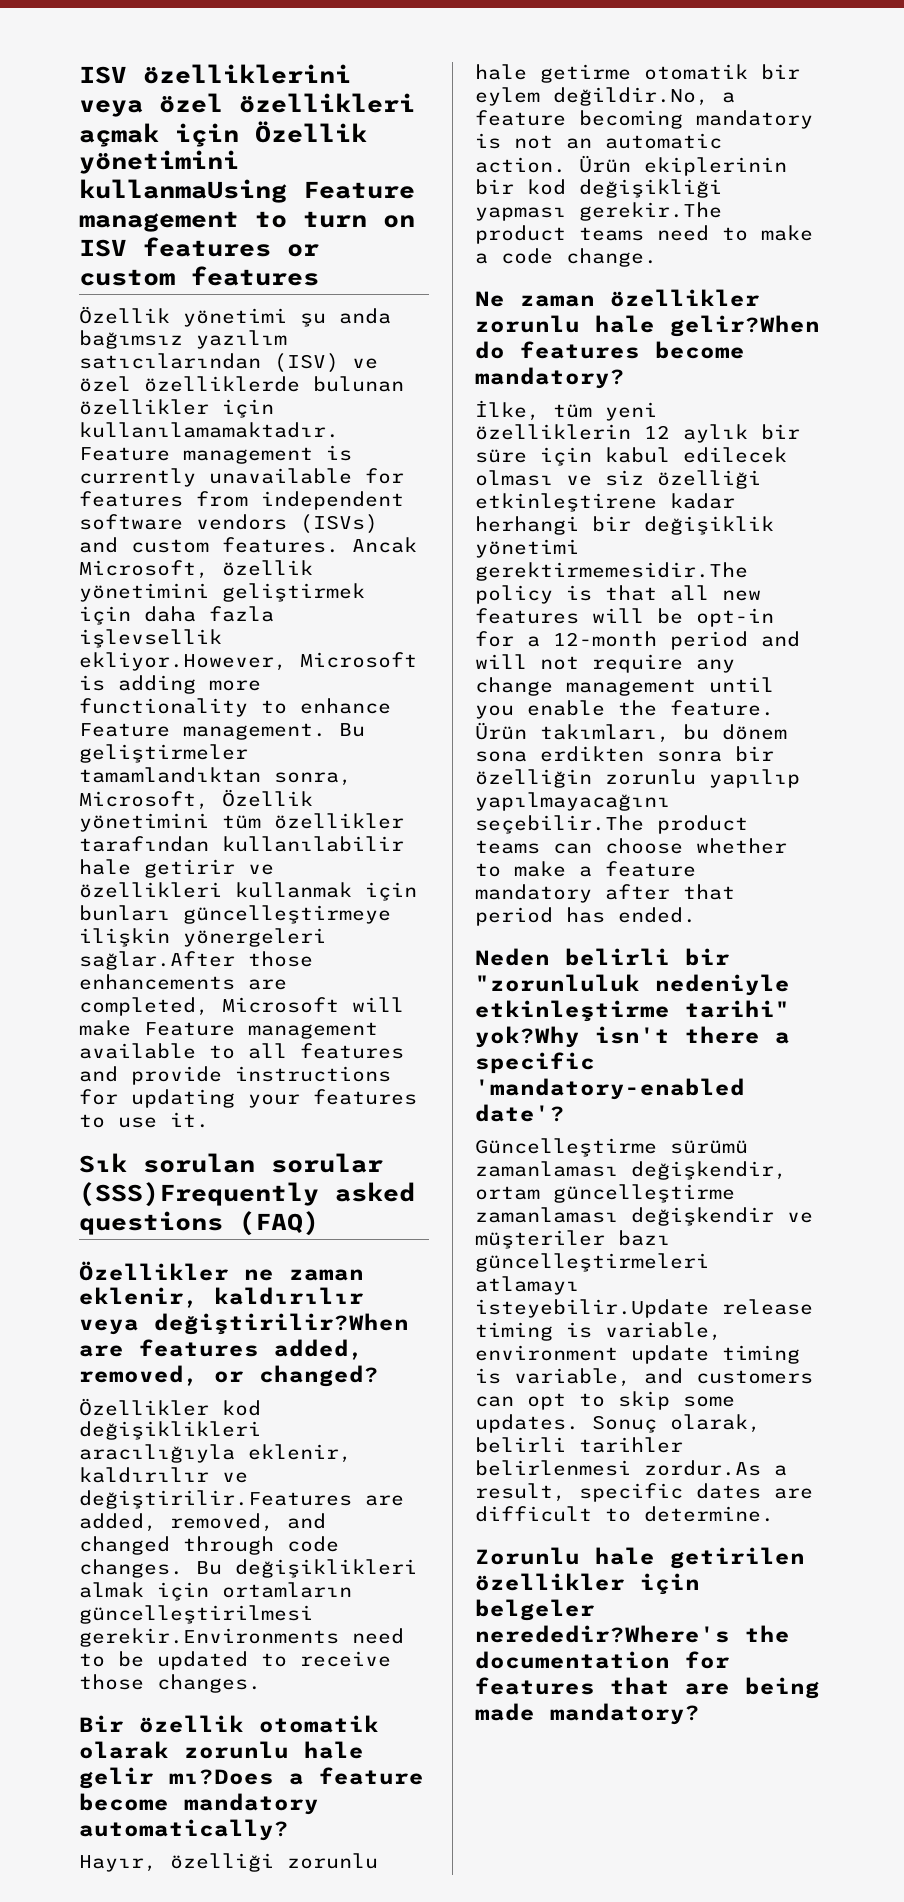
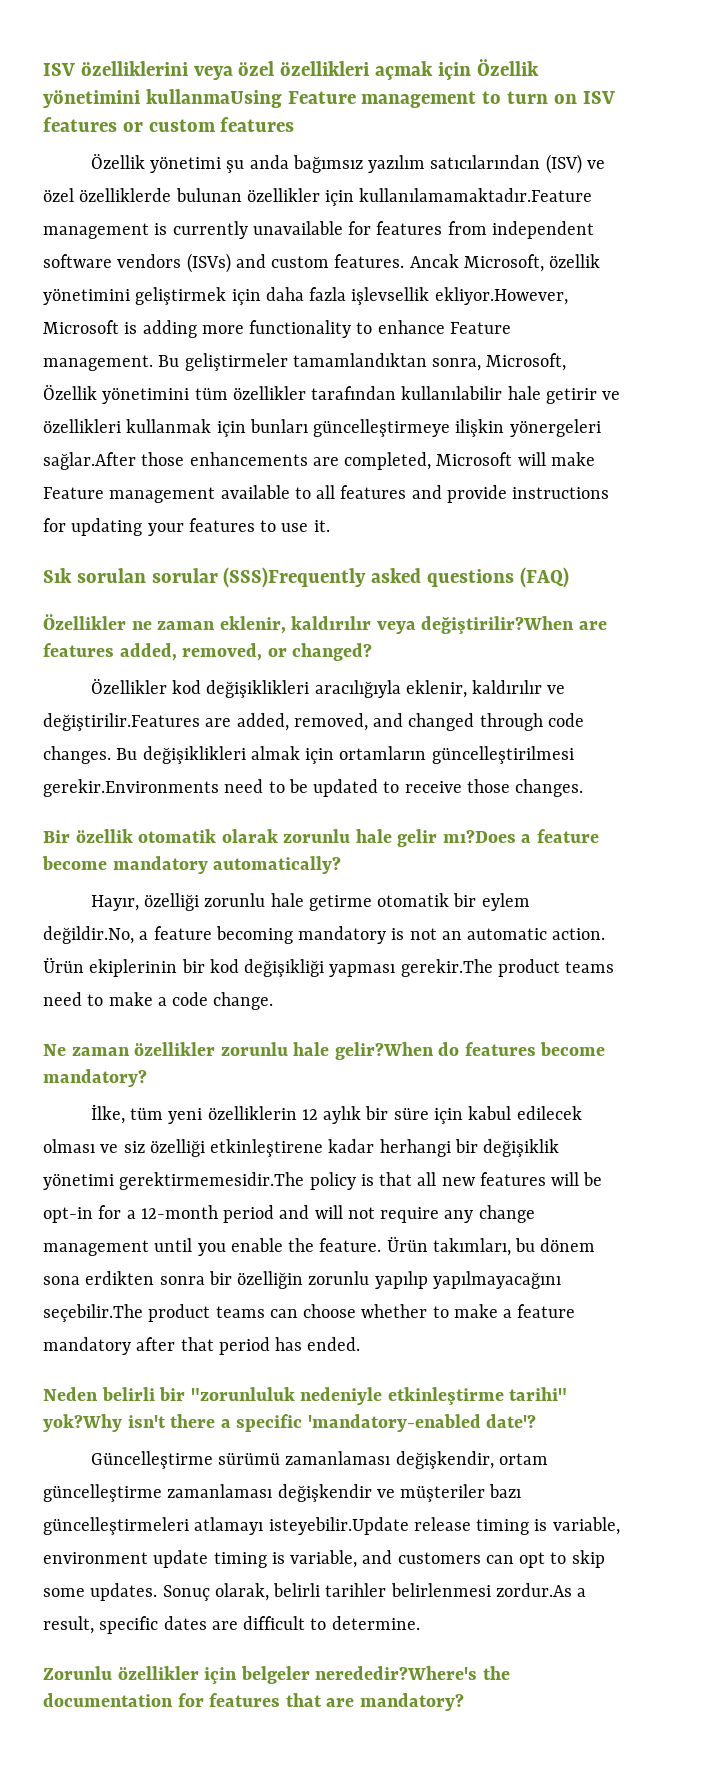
- Zorunlu hale getirilen özellikler için belgeler nerededir?Where's the documentation for features that are being made mandatory?
+ Zorunlu özellikler için belgeler nerededir?Where's the documentation for features that are mandatory?

